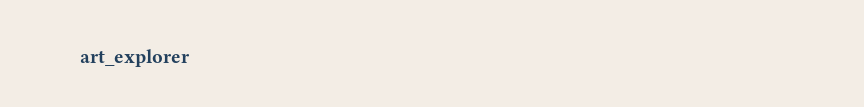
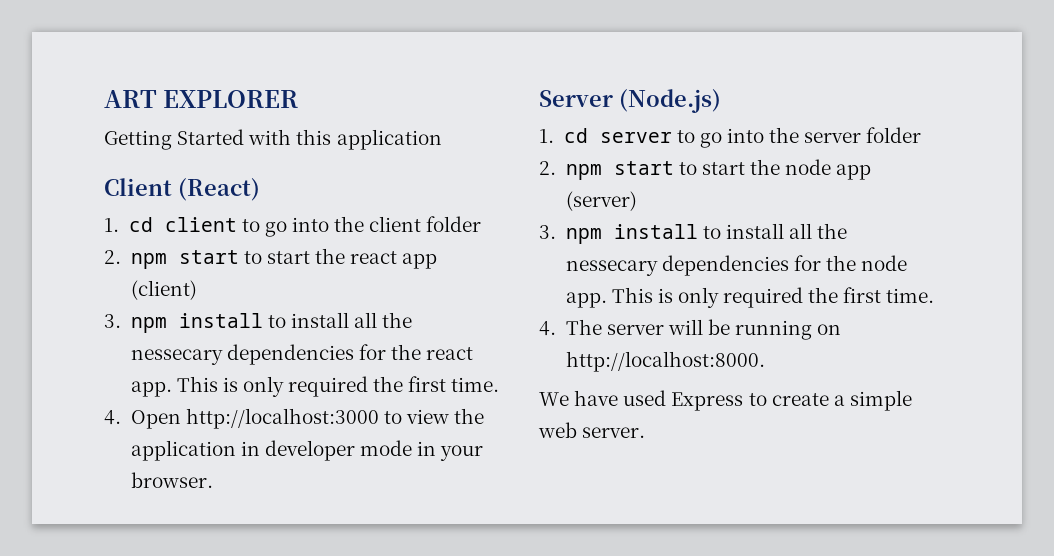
- art_explorer
+ ART EXPLORER
+ Getting Started with this application
+ Client (React)
+ 1. cd client to go into the client folder
+ 2. npm start to start the react app (client)
+ 3. npm install to install all the nessecary dependencies for the react app. This is only required the first time.
+ 4. Open http://localhost:3000 to view the application in developer mode in your browser.
+ Server (Node.js)
+ 1. cd server to go into the server folder
+ 2. npm start to start the node app (server)
+ 3. npm install to install all the nessecary dependencies for the node app. This is only required the first time.
+ 4. The server will be running on http://localhost:8000.
+ We have used Express to create a simple web server.

